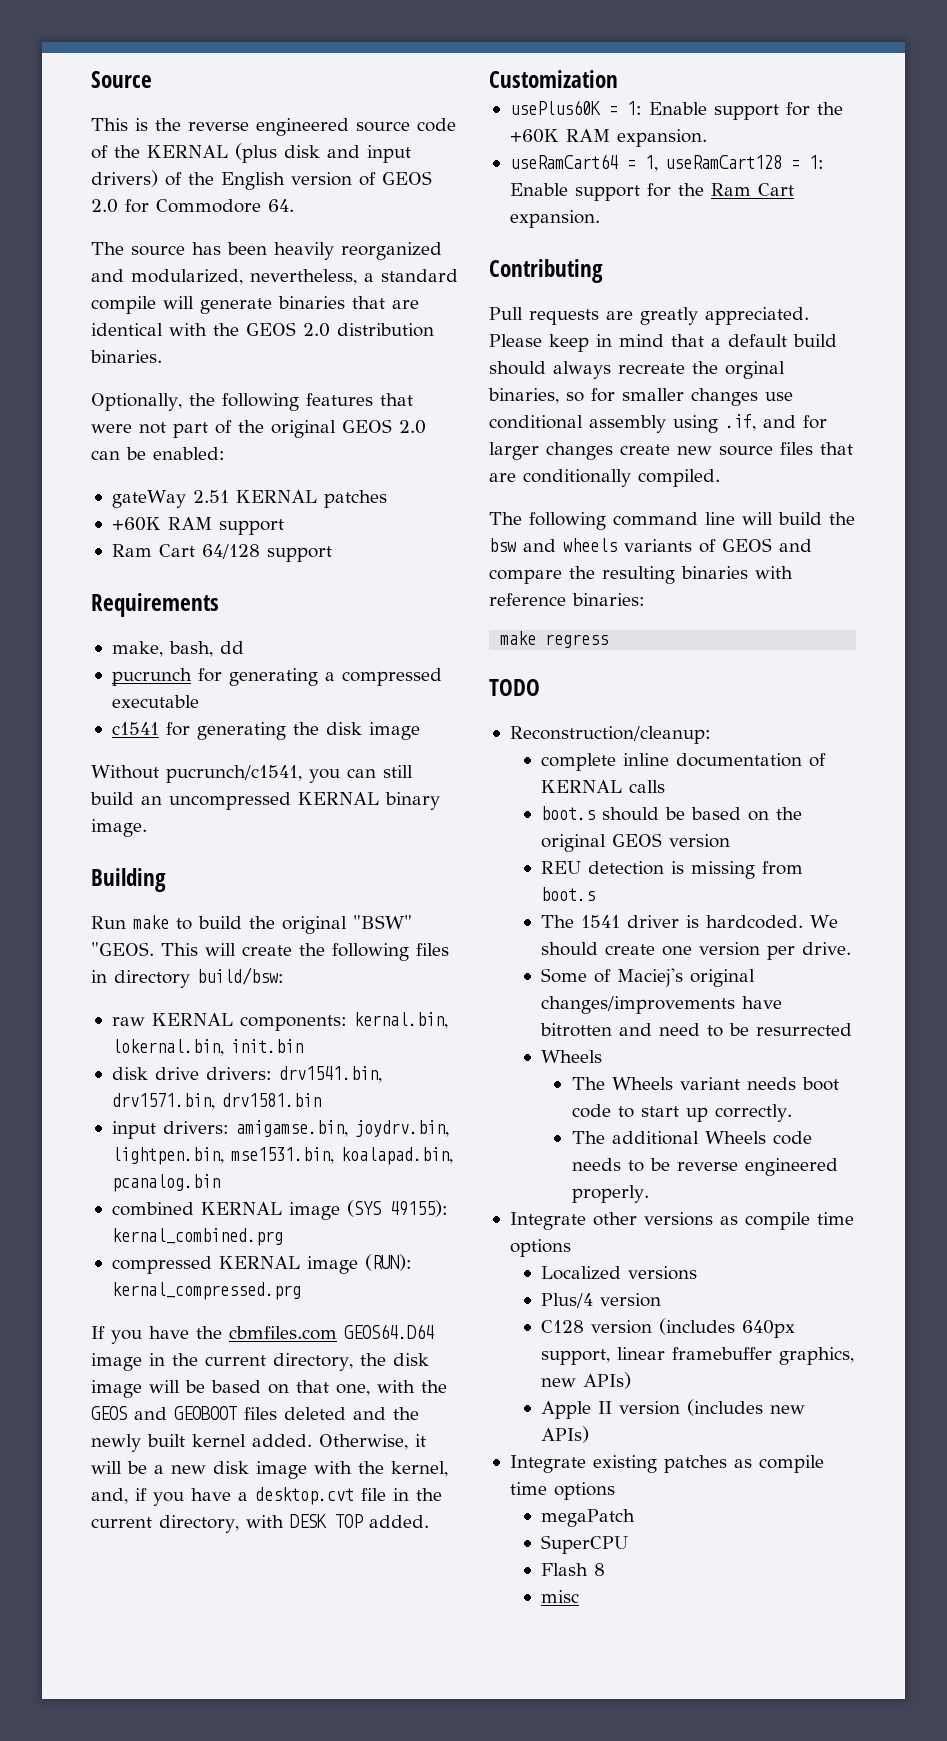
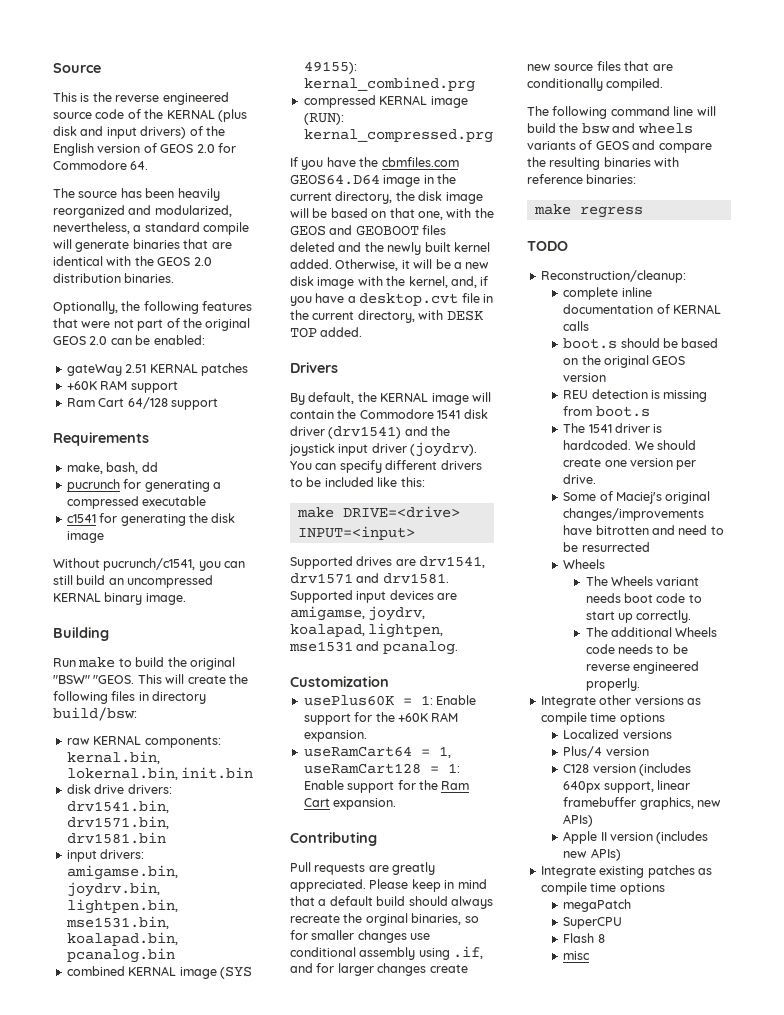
+ Drivers
+ By default, the KERNAL image will contain the Commodore 1541 disk driver (drv1541) and the joystick input driver (joydrv). You can specify different drivers to be included like this:
+ make DRIVE=<drive> INPUT=<input>
+ Supported drives are drv1541, drv1571 and drv1581. Supported input devices are amigamse, joydrv, koalapad, lightpen, mse1531 and pcanalog.

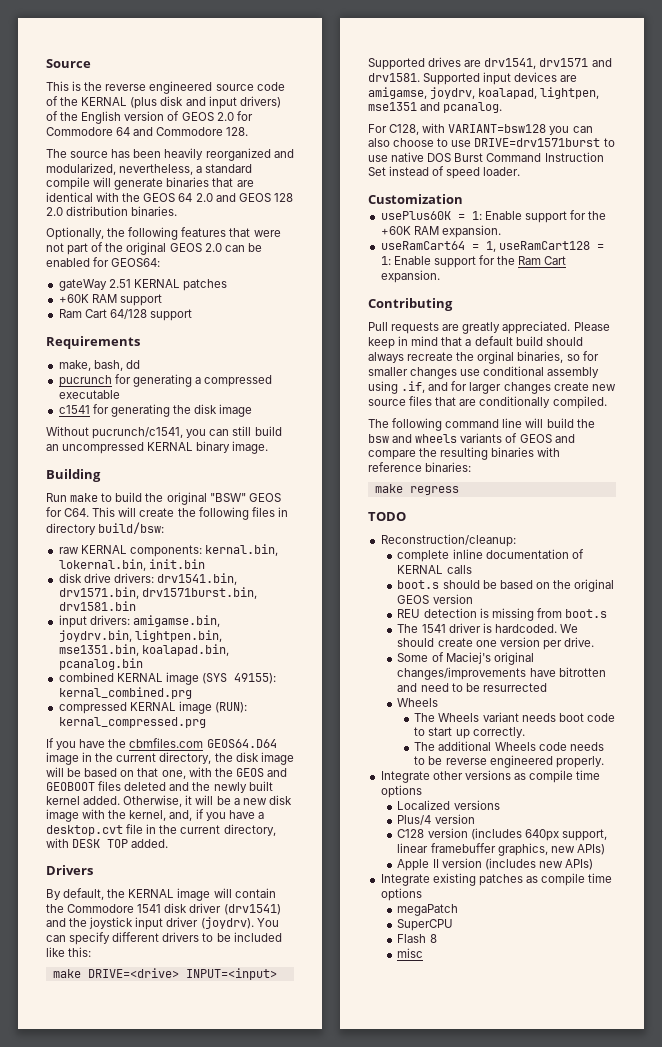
- This is the reverse engineered source code of the KERNAL (plus disk and input drivers) of the English version of GEOS 2.0 for Commodore 64.
+ This is the reverse engineered source code of the KERNAL (plus disk and input drivers) of the English version of GEOS 2.0 for Commodore 64 and Commodore 128.
- The source has been heavily reorganized and modularized, nevertheless, a standard compile will generate binaries that are identical with the GEOS 2.0 distribution binaries.
+ The source has been heavily reorganized and modularized, nevertheless, a standard compile will generate binaries that are identical with the GEOS 64 2.0 and GEOS 128 2.0 distribution binaries.
- Optionally, the following features that were not part of the original GEOS 2.0 can be enabled:
+ Optionally, the following features that were not part of the original GEOS 2.0 can be enabled for GEOS64:
- Run make to build the original "BSW" "GEOS. This will create the following files in directory build/bsw:
+ Run make to build the original "BSW" GEOS for C64. This will create the following files in directory build/bsw:
- disk drive drivers: drv1541.bin, drv1571.bin, drv1581.bin
+ disk drive drivers: drv1541.bin, drv1571.bin, drv1571burst.bin, drv1581.bin
- input drivers: amigamse.bin, joydrv.bin, lightpen.bin, mse1531.bin, koalapad.bin, pcanalog.bin
+ input drivers: amigamse.bin, joydrv.bin, lightpen.bin, mse1351.bin, koalapad.bin, pcanalog.bin
- Supported input devices are amigamse, joydrv, koalapad, lightpen, mse1531 and pcanalog.
+ Supported input devices are amigamse, joydrv, koalapad, lightpen, mse1351 and pcanalog.
+ For C128, with VARIANT=bsw128 you can also choose to use DRIVE=drv1571burst to use native DOS Burst Command Instruction Set instead of speed loader.

